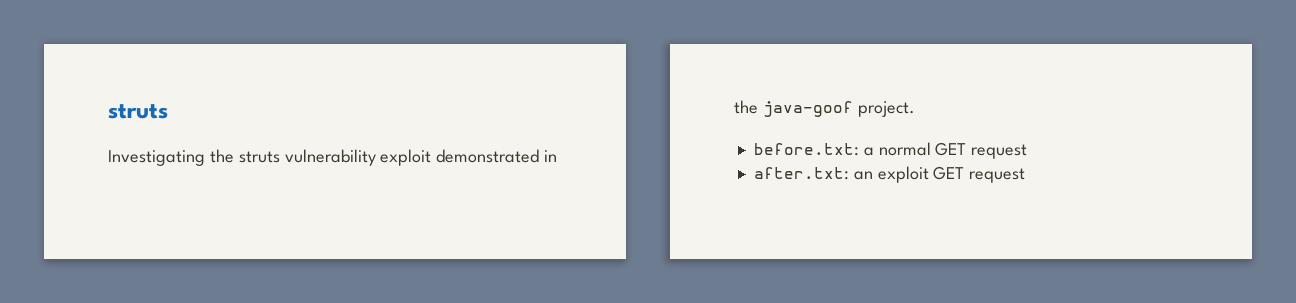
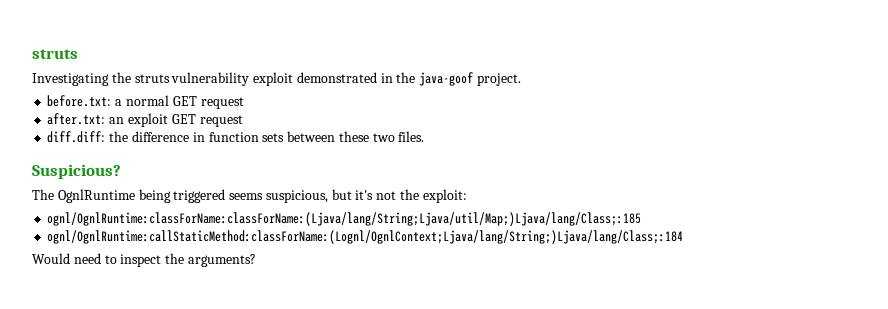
+ diff.diff: the difference in function sets between these two files.
+ Suspicious?
+ The OgnlRuntime being triggered seems suspicious, but it's not the exploit:
+ ognl/OgnlRuntime:classForName:classForName:(Ljava/lang/String;Ljava/util/Map;)Ljava/lang/Class;:185
+ ognl/OgnlRuntime:callStaticMethod:classForName:(Lognl/OgnlContext;Ljava/lang/String;)Ljava/lang/Class;:184
+ Would need to inspect the arguments?

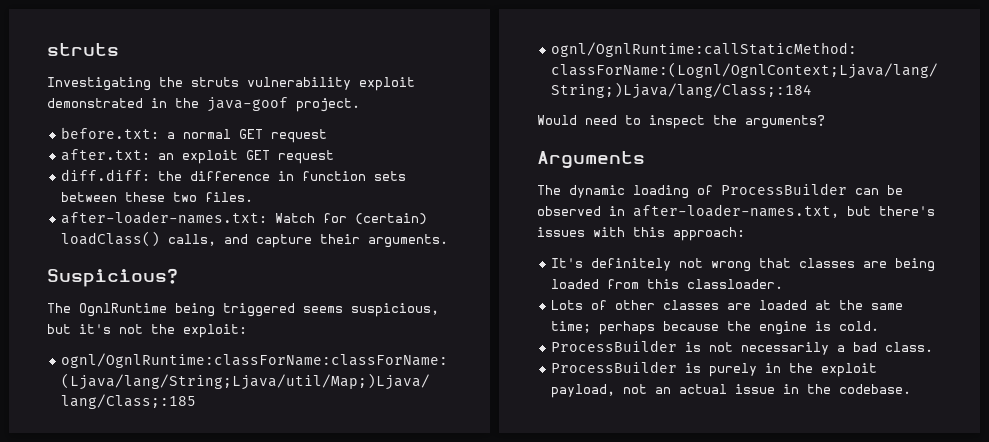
+ after-loader-names.txt: Watch for (certain) loadClass() calls, and capture their arguments.
+ Arguments
+ The dynamic loading of ProcessBuilder can be observed in after-loader-names.txt, but there's issues with this approach:
+ It's definitely not wrong that classes are being loaded from this classloader.
+ Lots of other classes are loaded at the same time; perhaps because the engine is cold.
+ ProcessBuilder is not necessarily a bad class.
+ ProcessBuilder is purely in the exploit payload, not an actual issue in the codebase.

